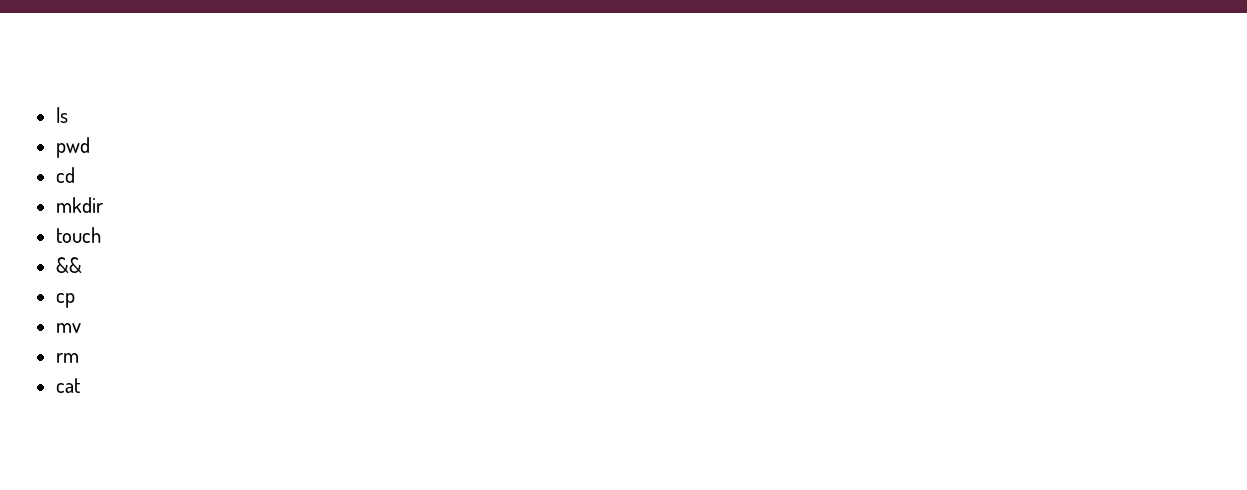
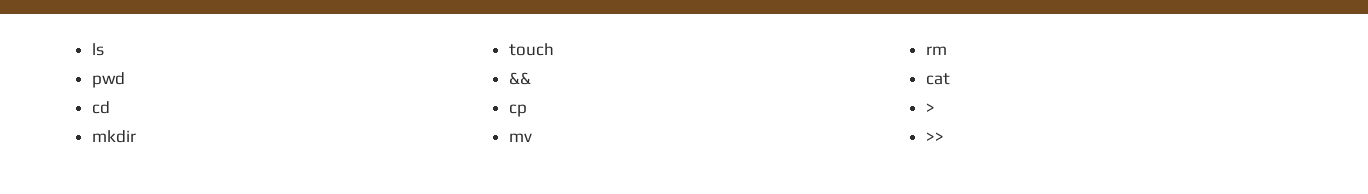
+ >
+ >>

